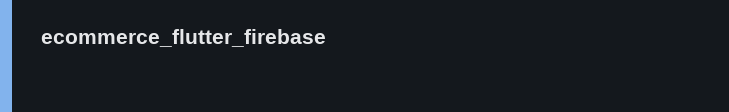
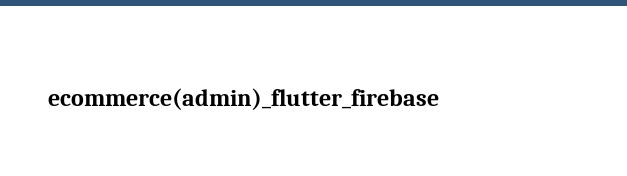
- ecommerce_flutter_firebase
+ ecommerce(admin)_flutter_firebase

